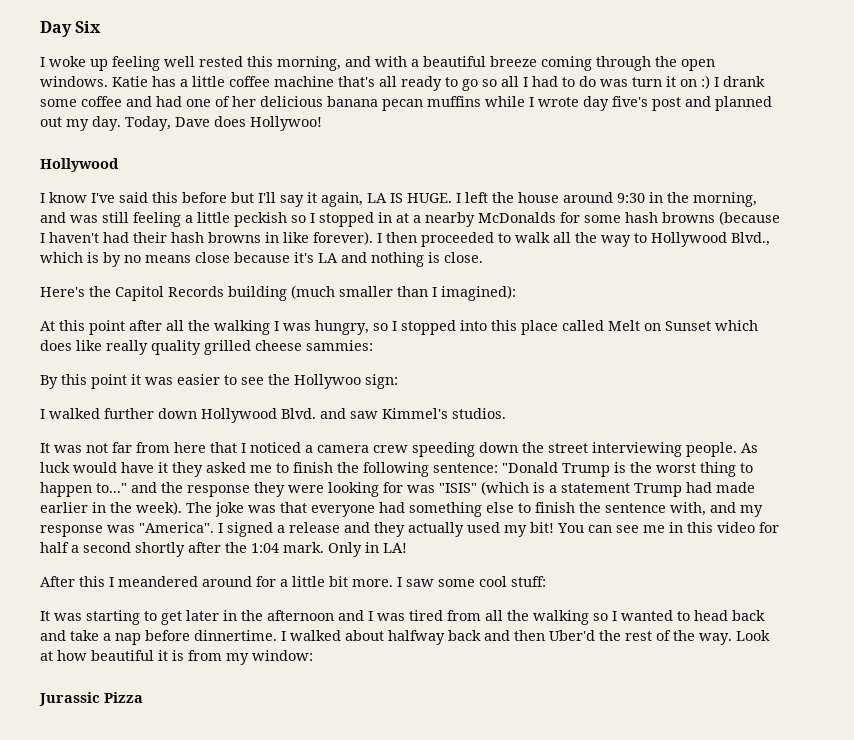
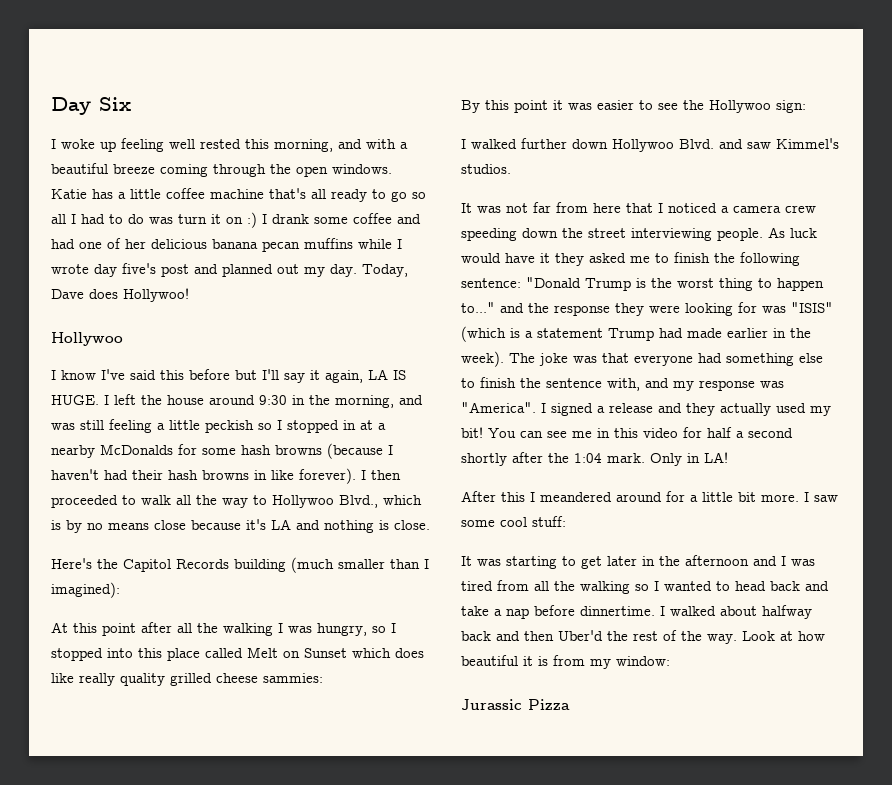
  Today, Dave does Hollywoo!
- Hollywood
+ Hollywoo
- I then proceeded to walk all the way to Hollywood Blvd., which is by no means close because it's LA and nothing is close.
+ I then proceeded to walk all the way to Hollywoo Blvd., which is by no means close because it's LA and nothing is close.
- I walked further down Hollywood Blvd. and saw Kimmel's studios.
+ I walked further down Hollywoo Blvd. and saw Kimmel's studios.

